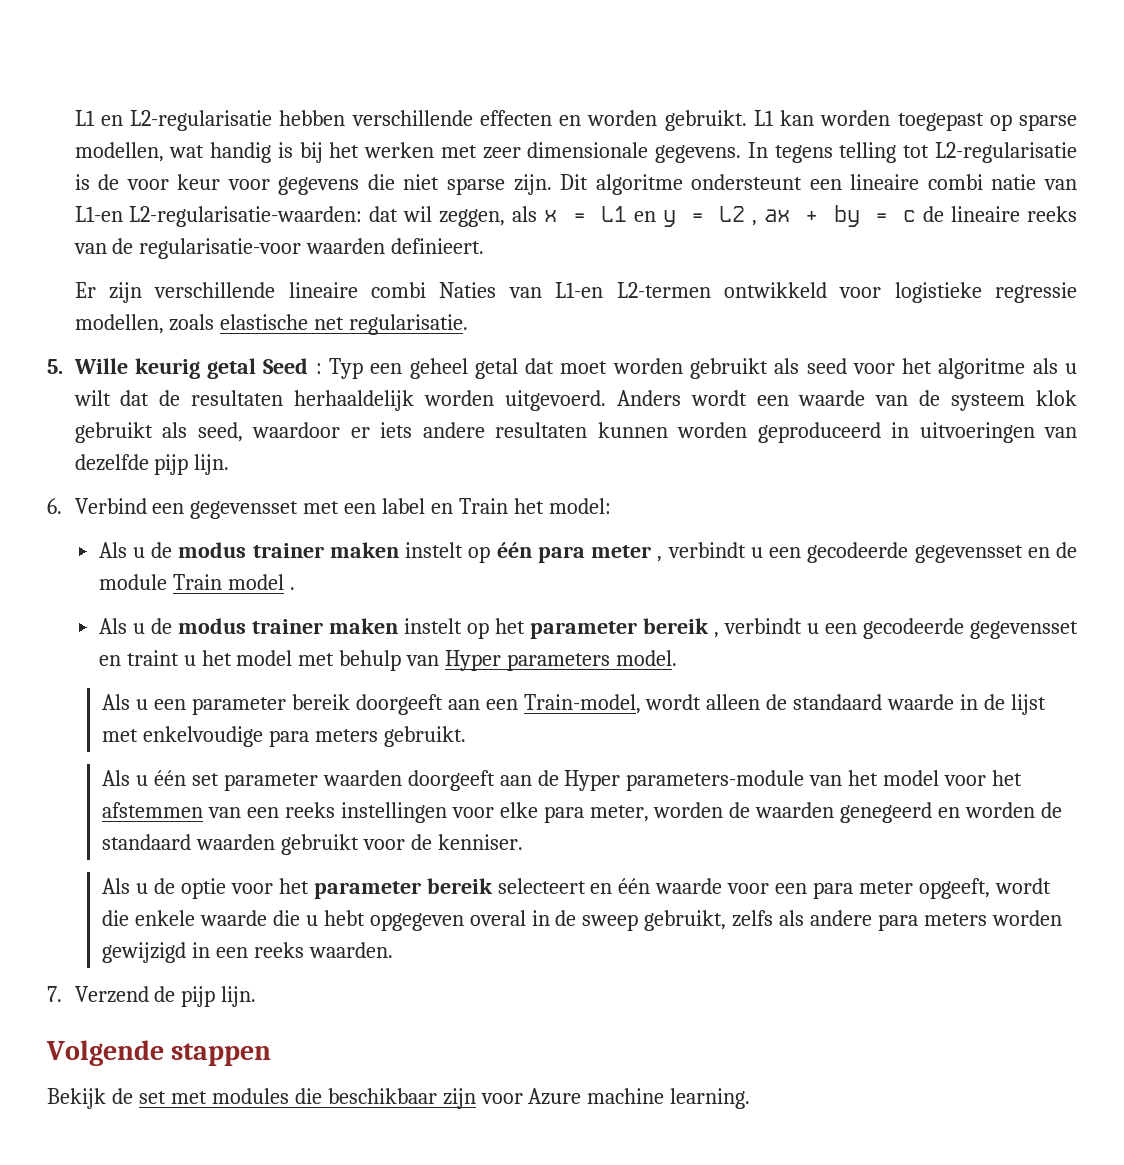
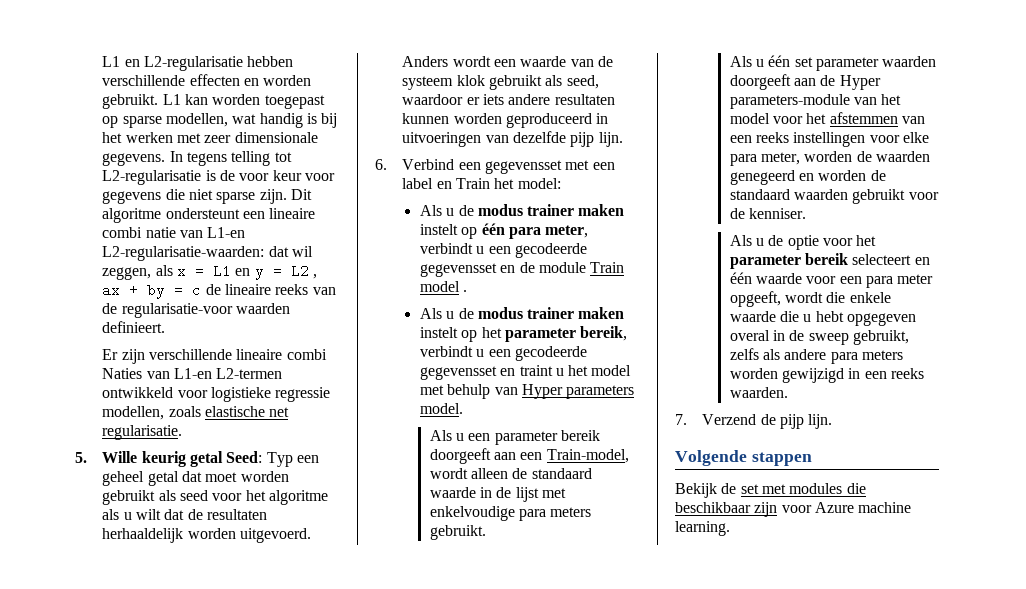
- 5. Wille keurig getal Seed : Typ een geheel getal dat moet worden gebruikt als seed voor het algoritme als u wilt dat de resultaten herhaaldelijk worden uitgevoerd.
+ 5. Wille keurig getal Seed: Typ een geheel getal dat moet worden gebruikt als seed voor het algoritme als u wilt dat de resultaten herhaaldelijk worden uitgevoerd.
- Als u de modus trainer maken instelt op één para meter , verbindt u een gecodeerde gegevensset en de module Train model .
+ Als u de modus trainer maken instelt op één para meter, verbindt u een gecodeerde gegevensset en de module Train model .
- Als u de modus trainer maken instelt op het parameter bereik , verbindt u een gecodeerde gegevensset en traint u het model met behulp van Hyper parameters model.
+ Als u de modus trainer maken instelt op het parameter bereik, verbindt u een gecodeerde gegevensset en traint u het model met behulp van Hyper parameters model.

